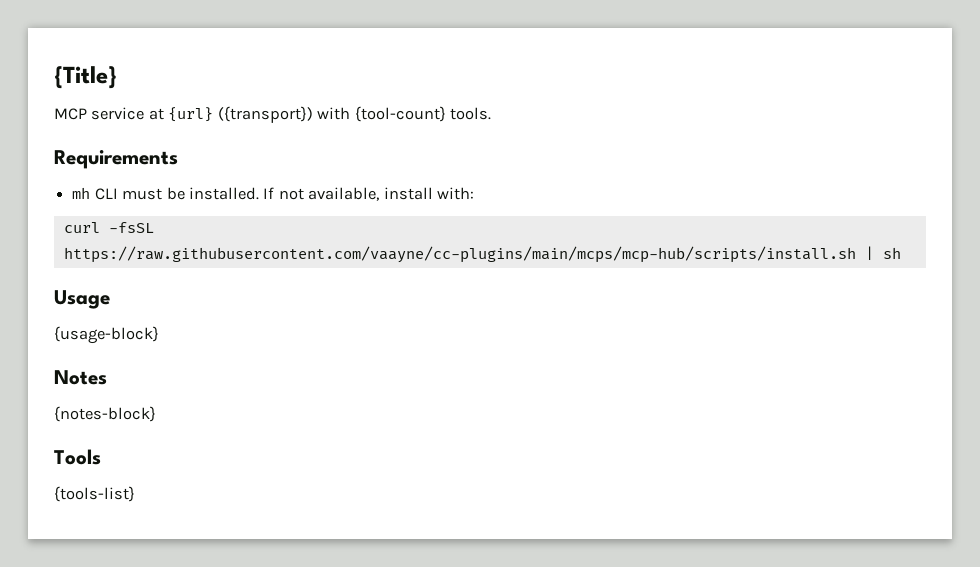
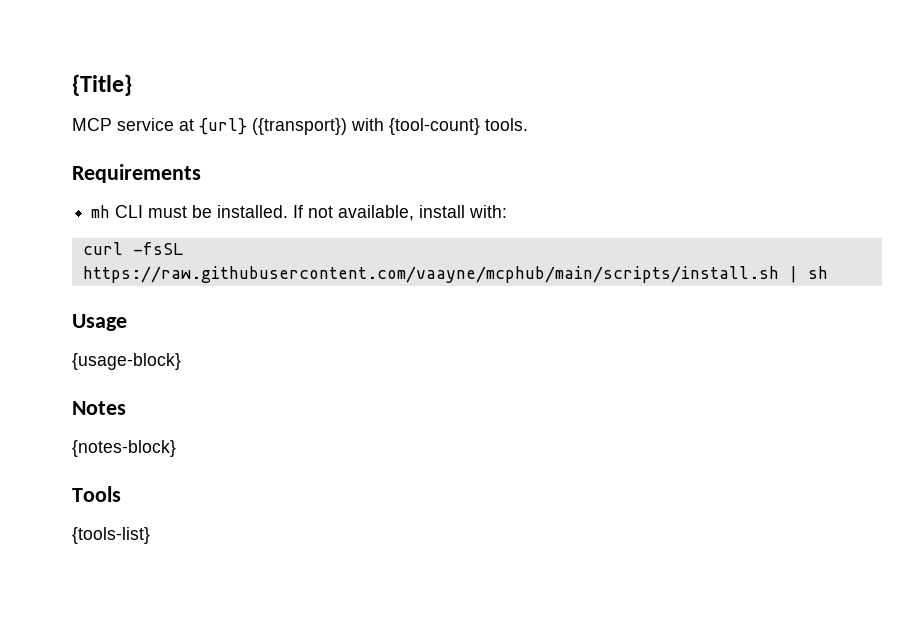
- curl -fsSL https://raw.githubusercontent.com/vaayne/cc-plugins/main/mcps/mcp-hub/scripts/install.sh | sh
+ curl -fsSL https://raw.githubusercontent.com/vaayne/mcphub/main/scripts/install.sh | sh

